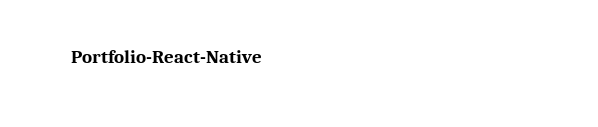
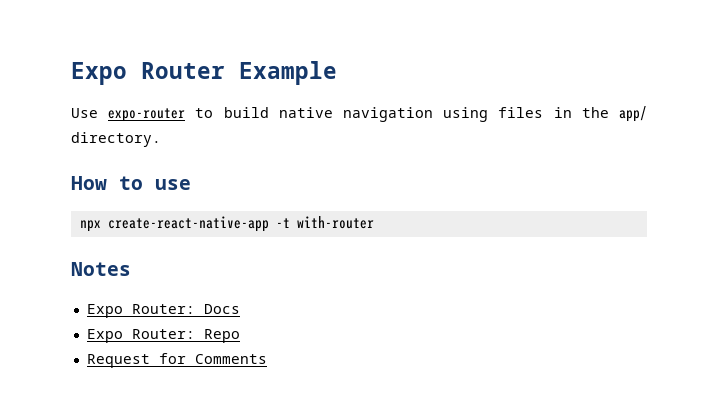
- Portfolio-React-Native
+ Expo Router Example
+ Use expo-router to build native navigation using files in the app/ directory.
+ How to use
+ npx create-react-native-app -t with-router
+ Notes
+ Expo Router: Docs
+ Expo Router: Repo
+ Request for Comments

